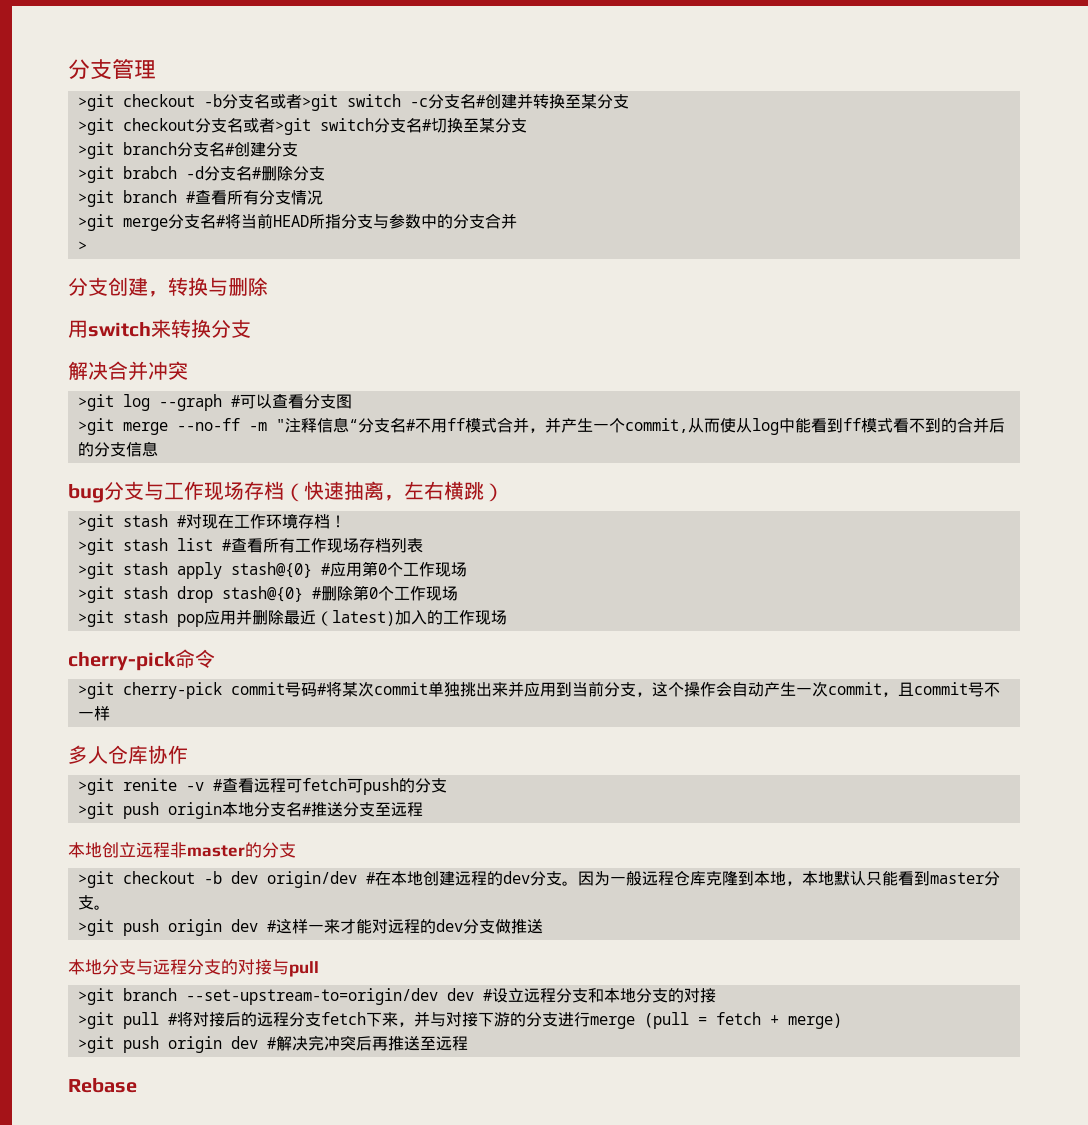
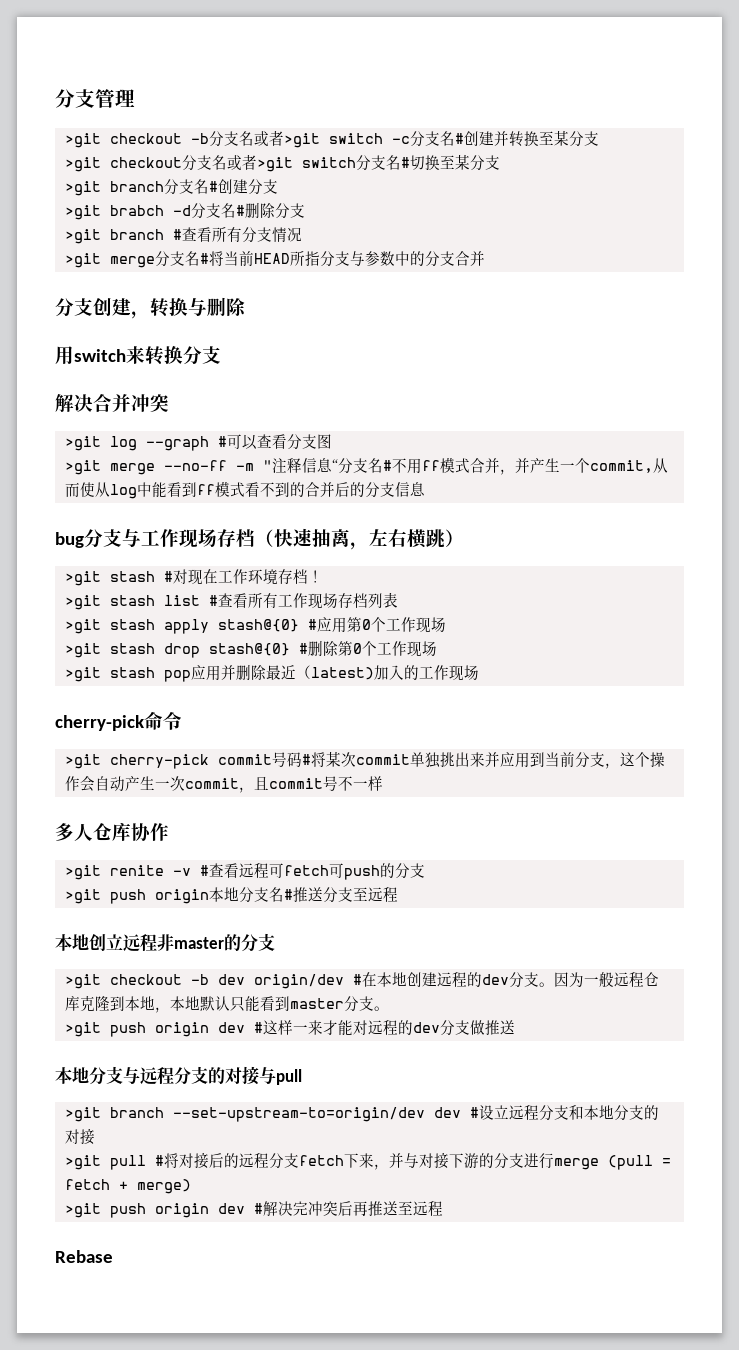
- >

